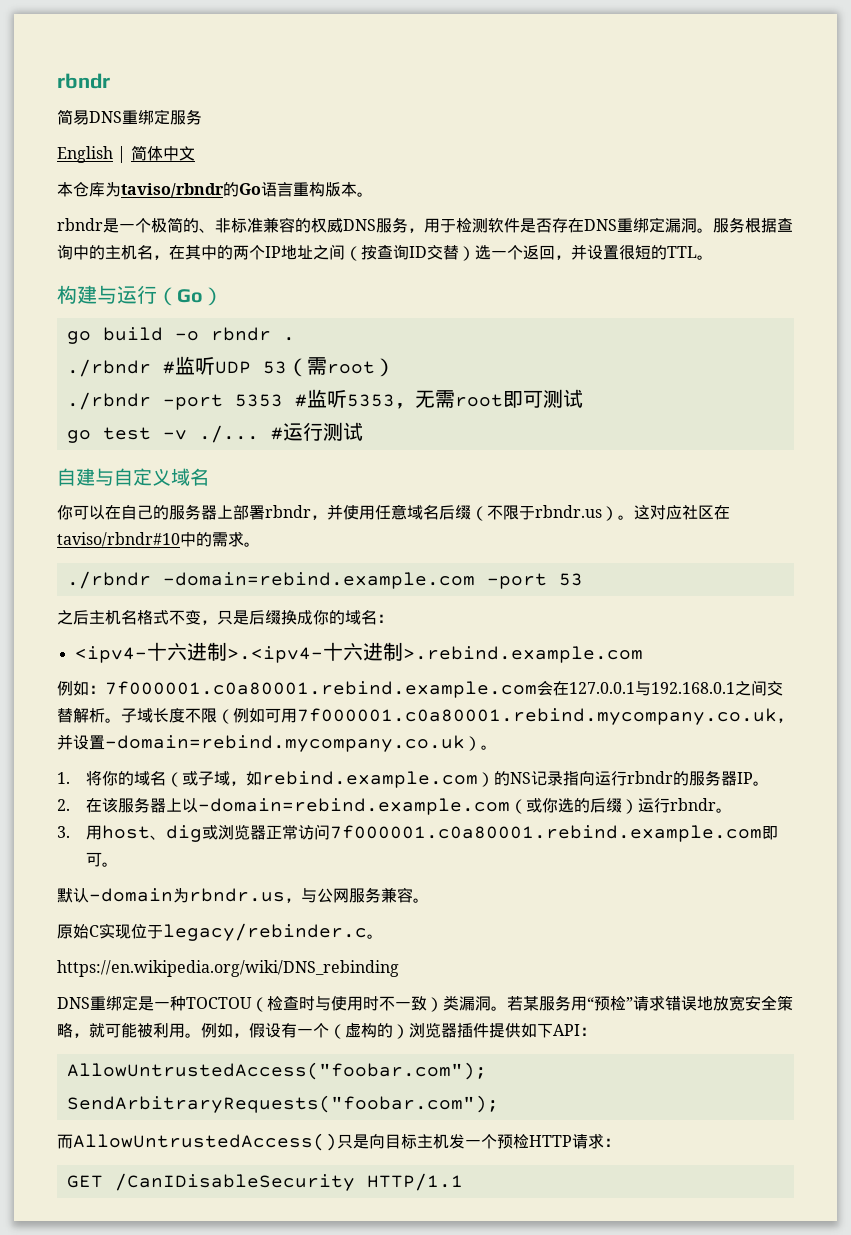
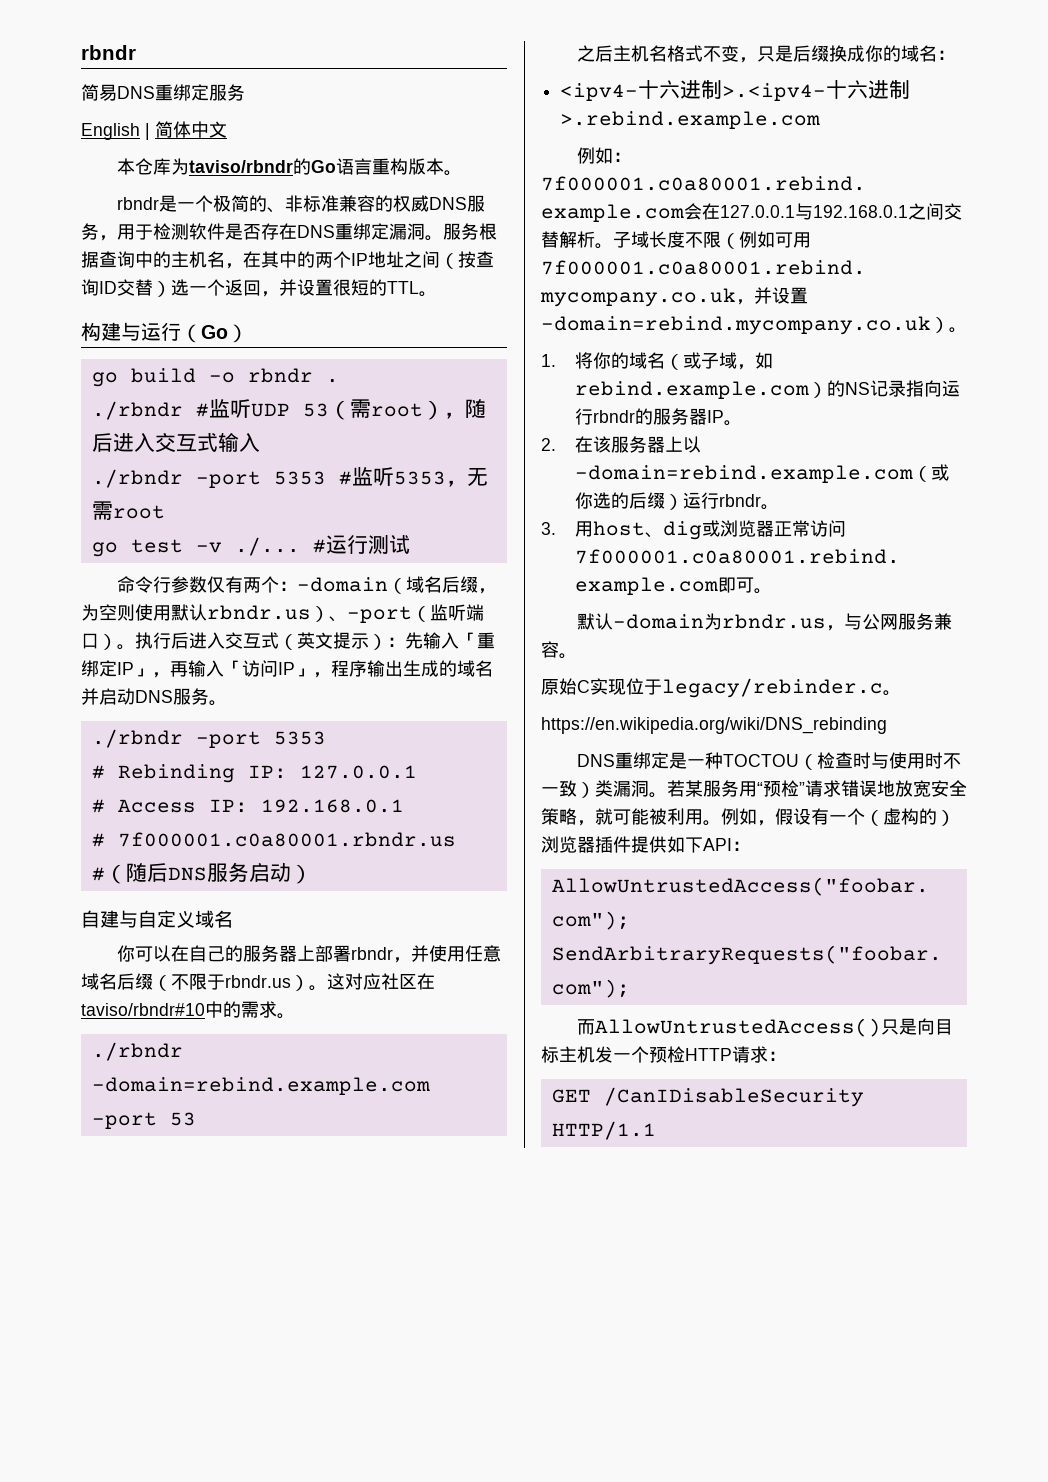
- ./rbndr #监听UDP 53（需root）
+ ./rbndr #监听UDP 53（需root），随后进入交互式输入
- ./rbndr -port 5353 #监听5353，无需root即可测试
+ ./rbndr -port 5353 #监听5353，无需root
+ 命令行参数仅有两个：-domain（域名后缀，为空则使用默认rbndr.us）、-port（监听端口）。执行后进入交互式（英文提示）：先输入「重绑定IP」，再输入「访问IP」，程序输出生成的域名并启动DNS服务。
+ ./rbndr -port 5353
+ # Rebinding IP: 127.0.0.1
+ # Access IP: 192.168.0.1
+ # 7f000001.c0a80001.rbndr.us
+ #（随后DNS服务启动）

